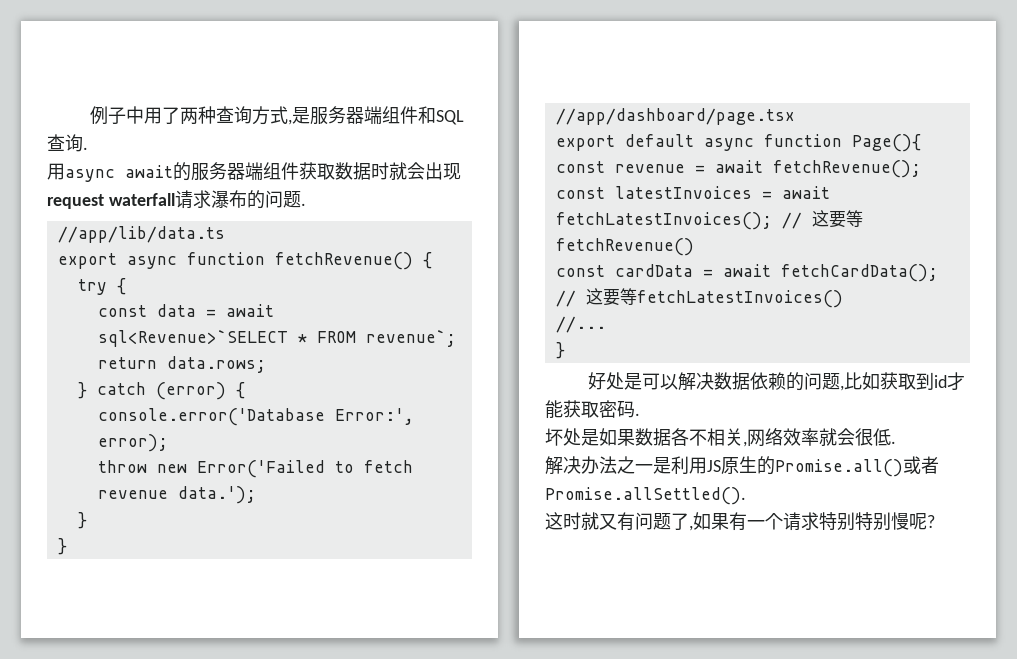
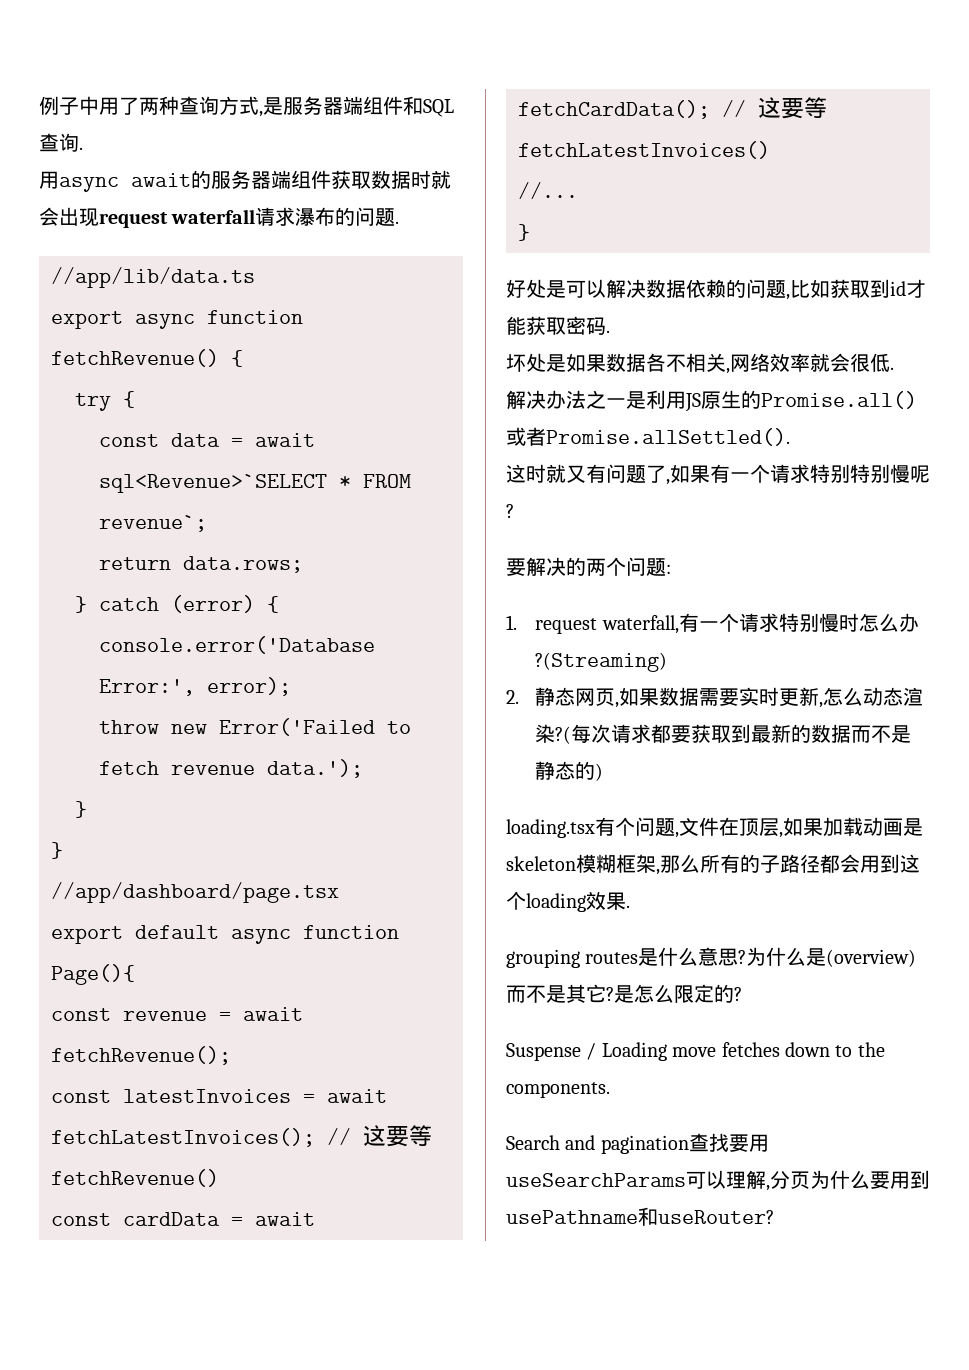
+ 要解决的两个问题:
+ 1. request waterfall,有一个请求特别慢时怎么办?(Streaming)
+ 2.静态网页,如果数据需要实时更新,怎么动态渲染?(每次请求都要获取到最新的数据而不是静态的)
+ loading.tsx有个问题,文件在顶层,如果加载动画是skeleton模糊框架,那么所有的子路径都会用到这个loading效果.
+ grouping routes是什么意思?为什么是(overview)而不是其它?是怎么限定的?
+ Suspense / Loading move fetches down to the components.
+ Search and pagination查找要用useSearchParams可以理解,分页为什么要用到usePathname和useRouter?

